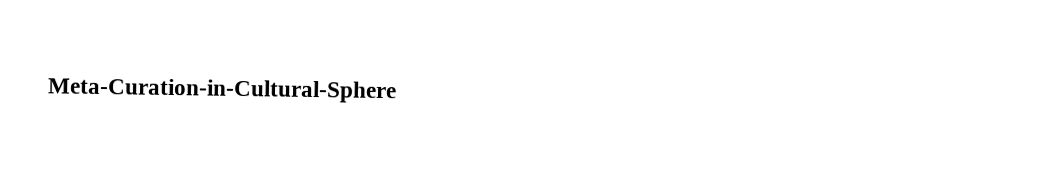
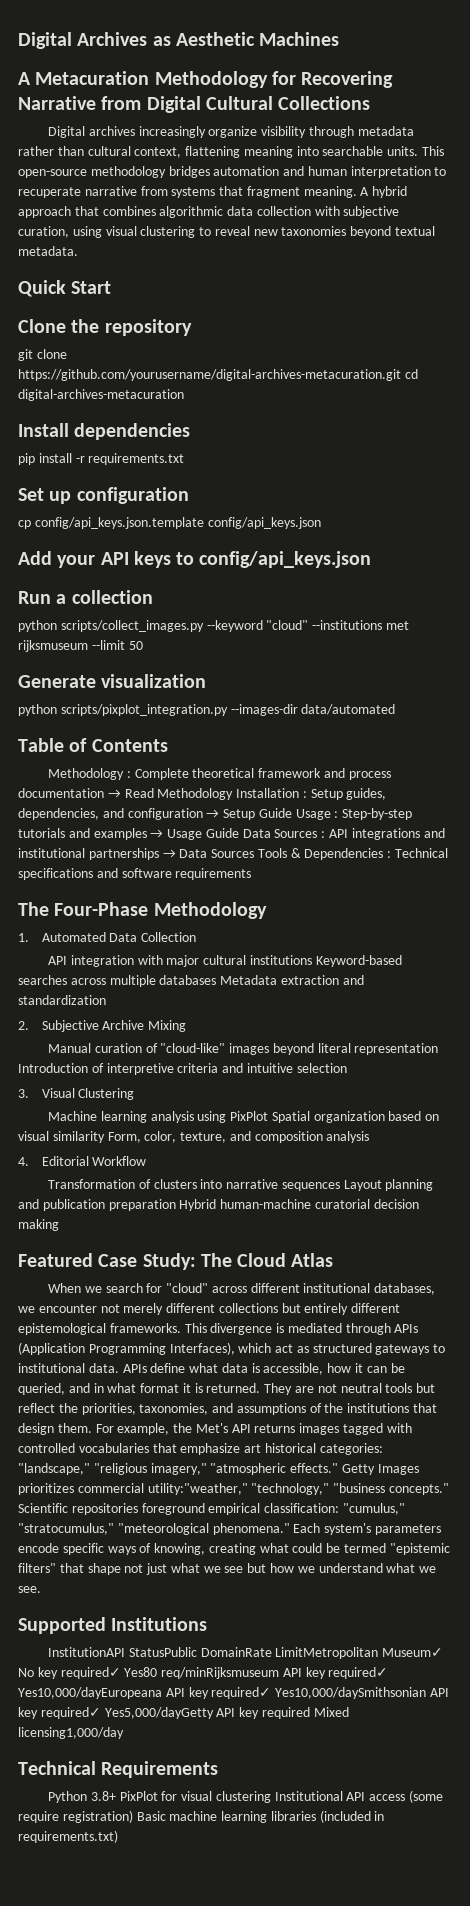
- Meta-Curation-in-Cultural-Sphere
+ Digital Archives as Aesthetic Machines
+ A Metacuration Methodology for Recovering Narrative from Digital Cultural Collections
+ Digital archives increasingly organize visibility through metadata rather than cultural context, flattening meaning into searchable units. This open-source methodology bridges automation and human interpretation to recuperate narrative from systems that fragment meaning. A hybrid approach that combines algorithmic data collection with subjective curation, using visual clustering to reveal new taxonomies beyond textual metadata.
+ Quick Start
+ Clone the repository
+ git clone https://github.com/yourusername/digital-archives-metacuration.git cd digital-archives-metacuration
+ Install dependencies
+ pip install -r requirements.txt
+ Set up configuration
+ cp config/api_keys.json.template config/api_keys.json
+ Add your API keys to config/api_keys.json
+ Run a collection
+ python scripts/collect_images.py --keyword "cloud" --institutions met rijksmuseum --limit 50
+ Generate visualization
+ python scripts/pixplot_integration.py --images-dir data/automated
+ Table of Contents
+ Methodology : Complete theoretical framework and process documentation → Read Methodology Installation : Setup guides, dependencies, and configuration → Setup Guide Usage : Step-by-step tutorials and examples → Usage Guide Data Sources : API integrations and institutional partnerships → Data Sources Tools & Dependencies : Technical specifications and software requirements
+ The Four-Phase Methodology
+ 1. Automated Data Collection
+ API integration with major cultural institutions Keyword-based searches across multiple databases Metadata extraction and standardization
+ 2. Subjective Archive Mixing
+ Manual curation of "cloud-like" images beyond literal representation Introduction of interpretive criteria and intuitive selection
+ 3. Visual Clustering
+ Machine learning analysis using PixPlot Spatial organization based on visual similarity Form, color, texture, and composition analysis
+ 4. Editorial Workflow
+ Transformation of clusters into narrative sequences Layout planning and publication preparation Hybrid human-machine curatorial decision making
+ Featured Case Study: The Cloud Atlas
+ When we search for "cloud" across different institutional databases, we encounter not merely different collections but entirely different epistemological frameworks. This divergence is mediated through APIs (Application Programming Interfaces), which act as structured gateways to institutional data. APIs define what data is accessible, how it can be queried, and in what format it is returned. They are not neutral tools but reflect the priorities, taxonomies, and assumptions of the institutions that design them. For example, the Met's API returns images tagged with controlled vocabularies that emphasize art historical categories: "landscape," "religious imagery," "atmospheric effects." Getty Images prioritizes commercial utility:"weather," "technology," "business concepts." Scientific repositories foreground empirical classification: "cumulus," "stratocumulus," "meteorological phenomena." Each system's parameters encode specific ways of knowing, creating what could be termed "epistemic filters" that shape not just what we see but how we understand what we see.
+ Supported Institutions
+ InstitutionAPI StatusPublic DomainRate LimitMetropolitan Museum✓ No key required✓ Yes80 req/minRijksmuseum API key required✓ Yes10,000/dayEuropeana API key required✓ Yes10,000/daySmithsonian API key required✓ Yes5,000/dayGetty API key required Mixed licensing1,000/day
+ Technical Requirements
+ Python 3.8+ PixPlot for visual clustering Institutional API access (some require registration) Basic machine learning libraries (included in requirements.txt)

